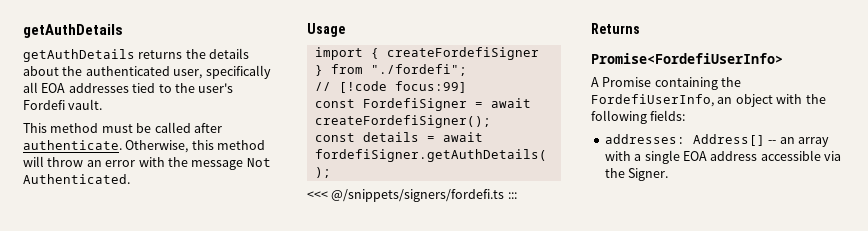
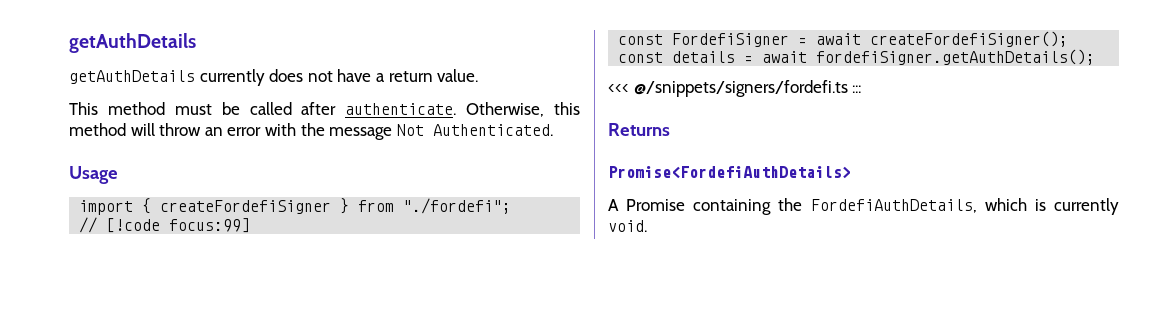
- getAuthDetails returns the details about the authenticated user, specifically all EOA addresses tied to the user's Fordefi vault.
+ getAuthDetails currently does not have a return value.
- Promise<FordefiUserInfo>
+ Promise<FordefiAuthDetails>
- A Promise containing the FordefiUserInfo, an object with the following fields:
- addresses: Address[] -- an array with a single EOA address accessible via the Signer.
+ A Promise containing the FordefiAuthDetails, which is currently void.

